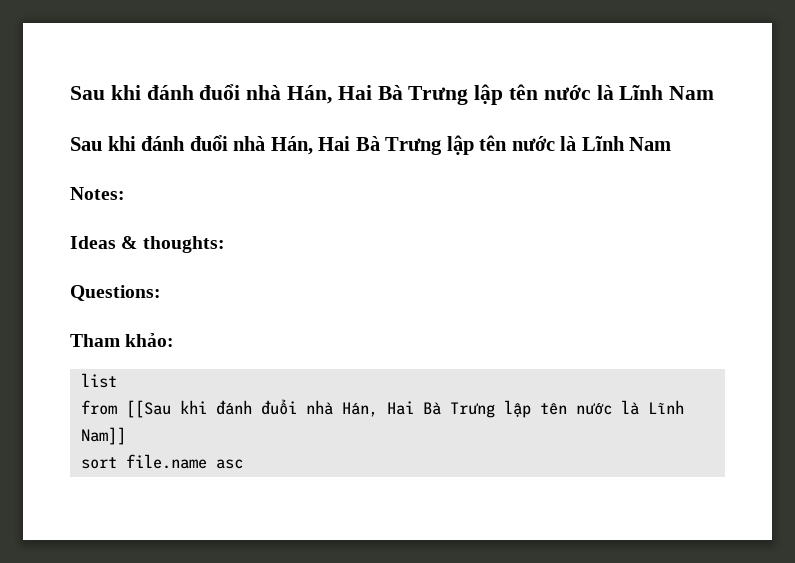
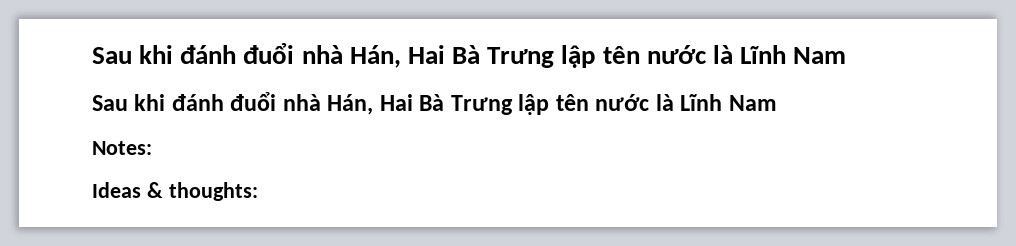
- Questions:
- Tham khảo:
- list
- from [[Sau khi đánh đuổi nhà Hán, Hai Bà Trưng lập tên nước là Lĩnh Nam]]
- sort file.name asc

